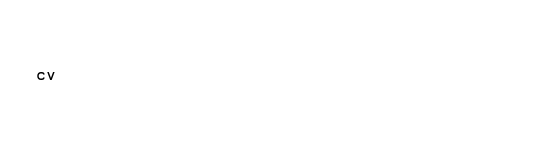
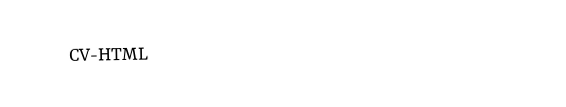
- cv
+ CV-HTML

